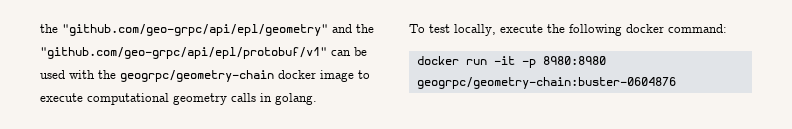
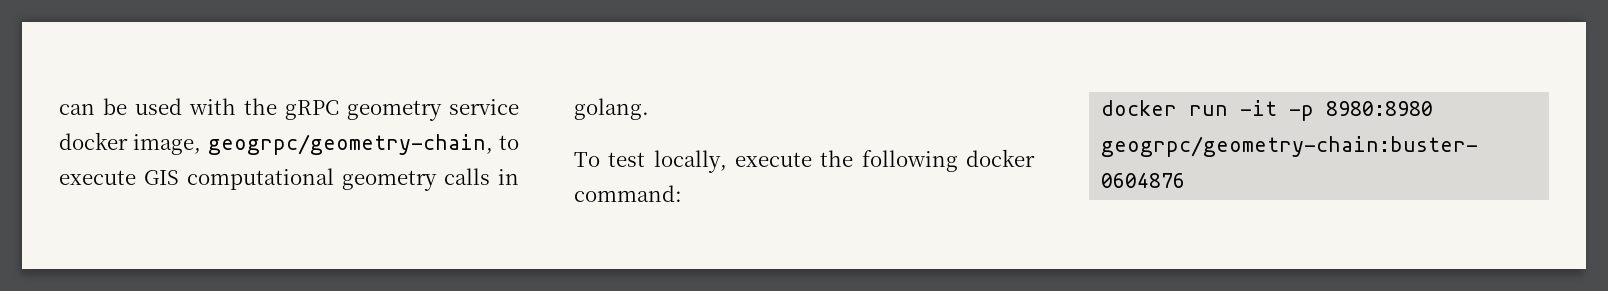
- the "github.com/geo-grpc/api/epl/geometry" and the "github.com/geo-grpc/api/epl/protobuf/v1" can be used with the geogrpc/geometry-chain docker image to execute computational geometry calls in golang.
+ can be used with the gRPC geometry service docker image, geogrpc/geometry-chain, to execute GIS computational geometry calls in golang.

